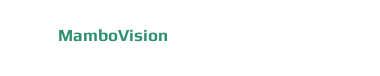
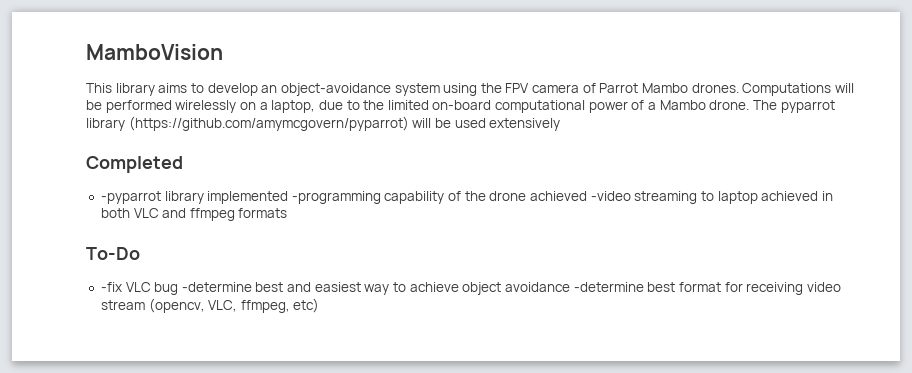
+ This library aims to develop an object-avoidance system using the FPV camera of Parrot Mambo drones. Computations will be performed wirelessly on a laptop, due to the limited on-board computational power of a Mambo drone. The pyparrot library (https://github.com/amymcgovern/pyparrot) will be used extensively
+ Completed
+ -pyparrot library implemented -programming capability of the drone achieved -video streaming to laptop achieved in both VLC and ffmpeg formats
+ To-Do
+ -fix VLC bug -determine best and easiest way to achieve object avoidance -determine best format for receiving video stream (opencv, VLC, ffmpeg, etc)

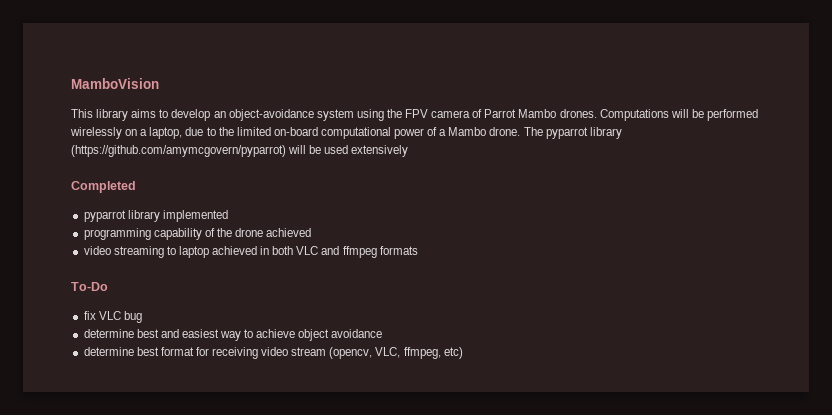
- -pyparrot library implemented -programming capability of the drone achieved -video streaming to laptop achieved in both VLC and ffmpeg formats
+ pyparrot library implemented
+ programming capability of the drone achieved
+ video streaming to laptop achieved in both VLC and ffmpeg formats
- -fix VLC bug -determine best and easiest way to achieve object avoidance -determine best format for receiving video stream (opencv, VLC, ffmpeg, etc)
+ fix VLC bug
+ determine best and easiest way to achieve object avoidance
+ determine best format for receiving video stream (opencv, VLC, ffmpeg, etc)

